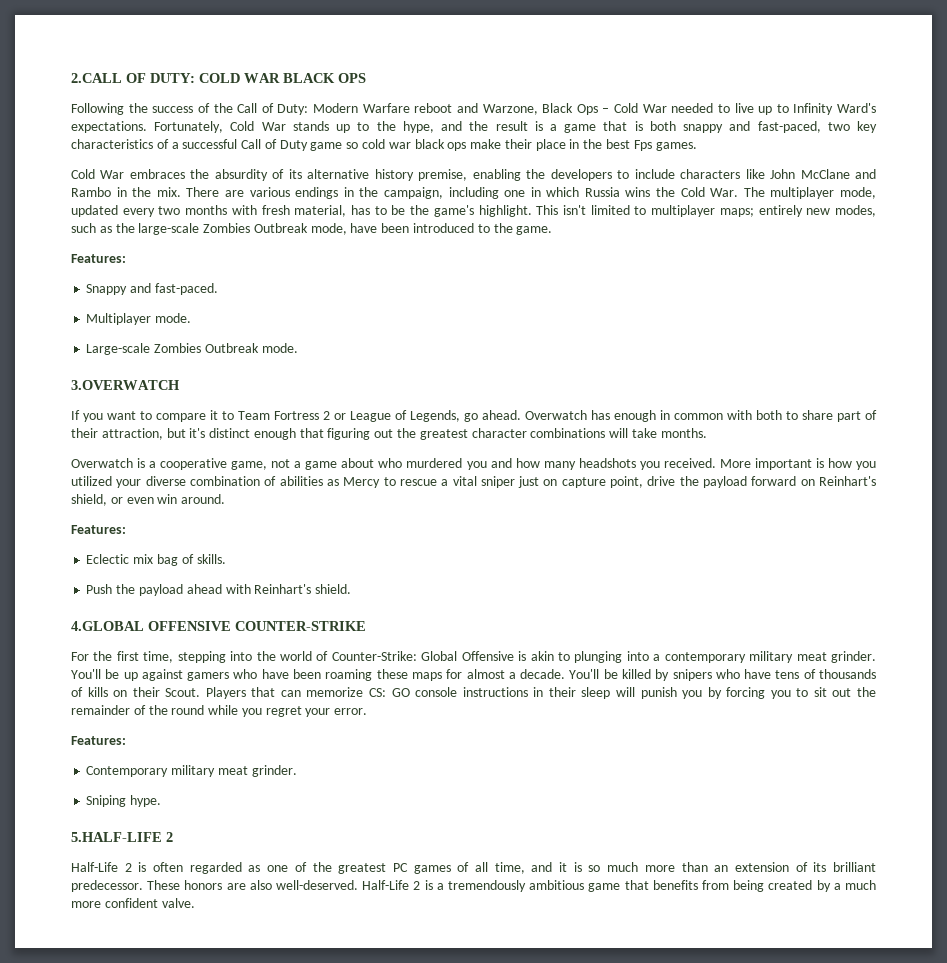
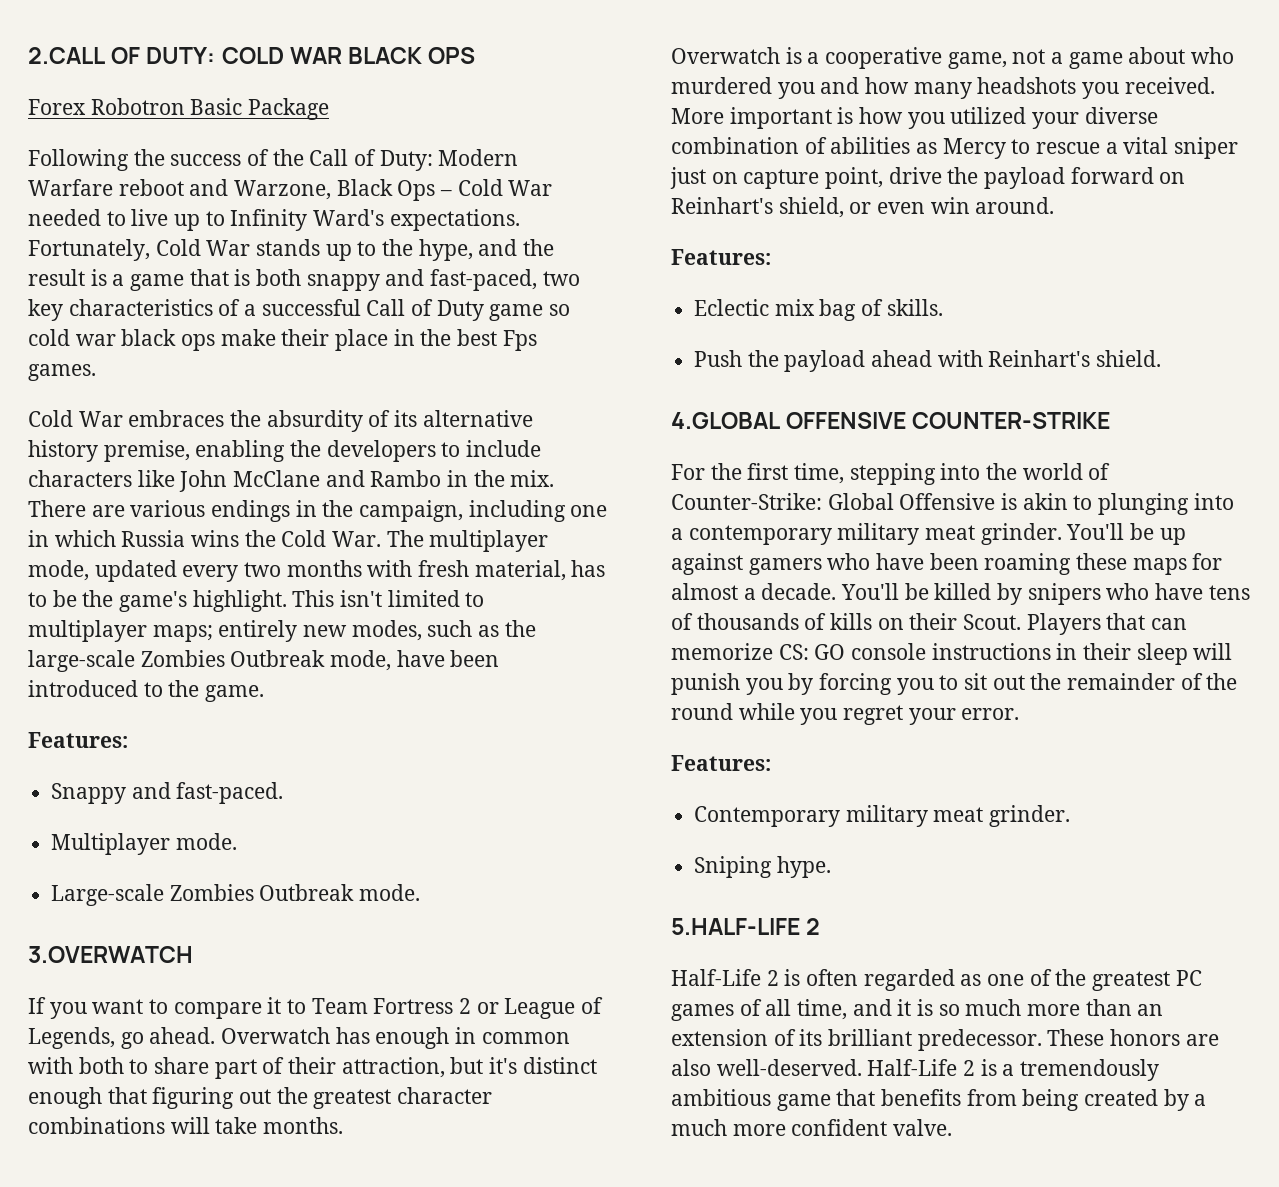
+ Forex Robotron Basic Package

